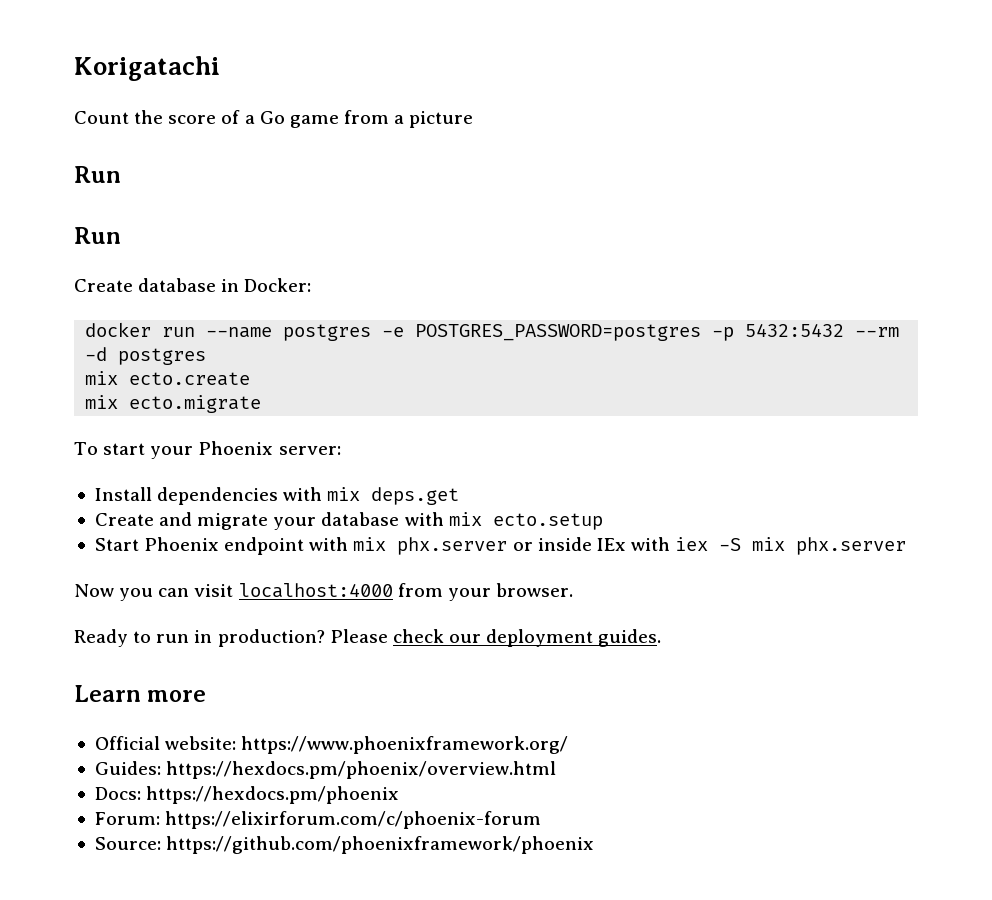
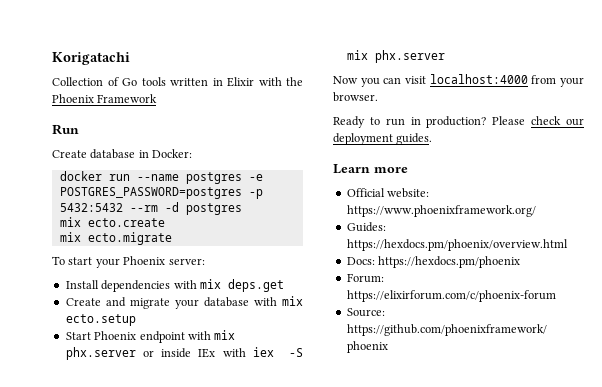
- Count the score of a Go game from a picture
- Run
+ Collection of Go tools written in Elixir with the Phoenix Framework

